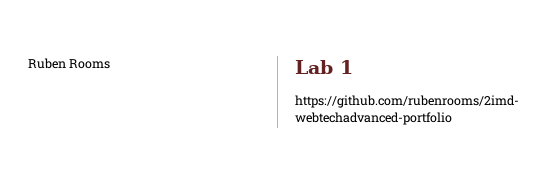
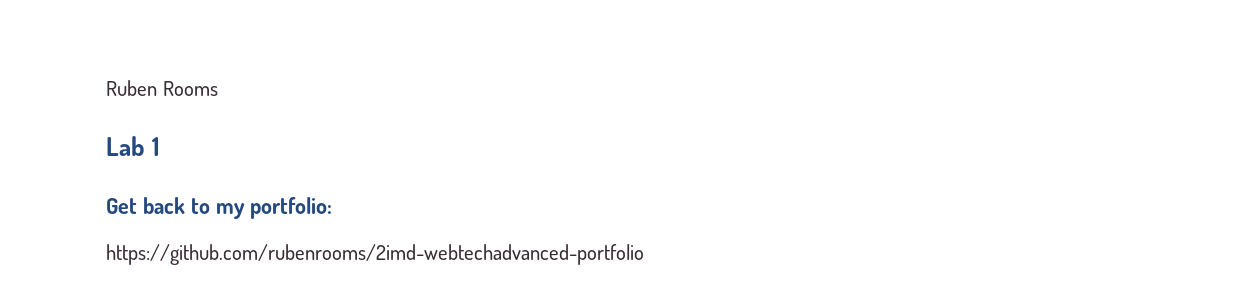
+ Get back to my portfolio:

